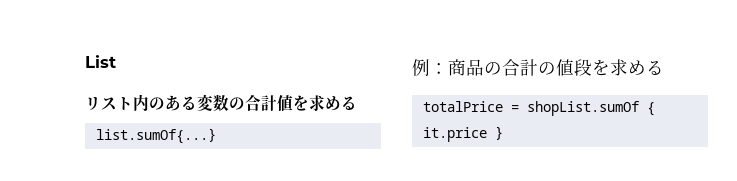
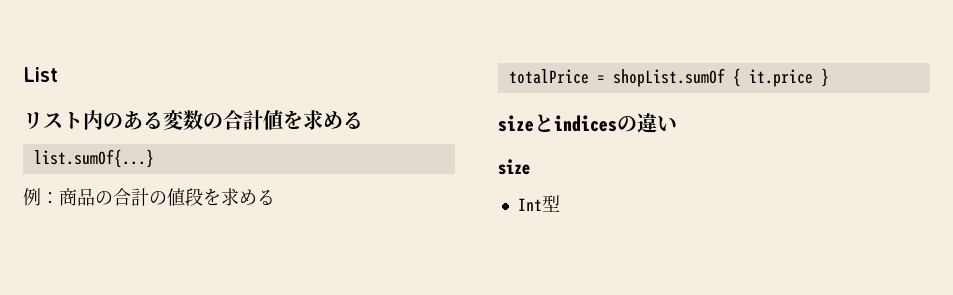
+ sizeとindicesの違い
+ size
+ Int型

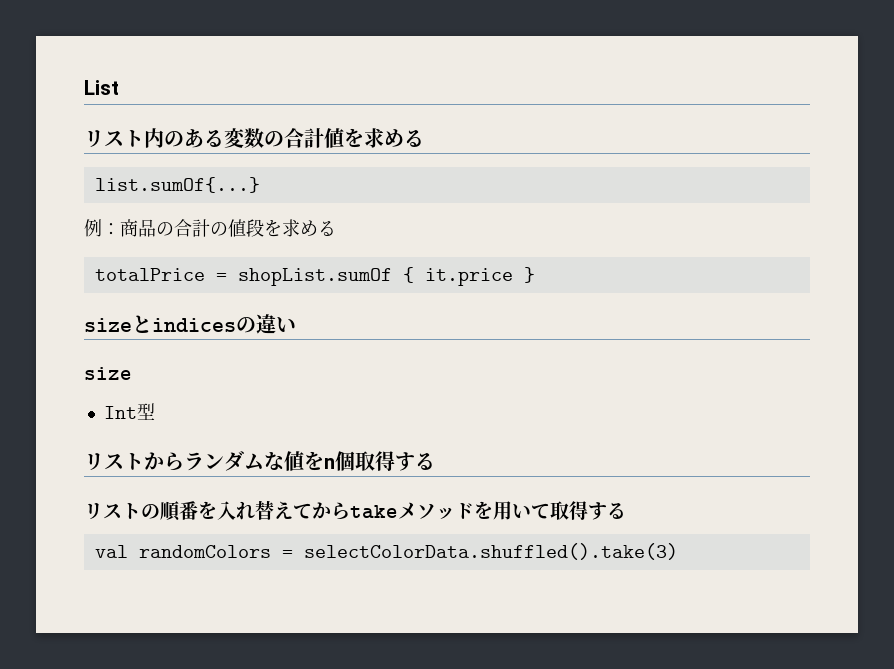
+ リストからランダムな値をn個取得する
+ リストの順番を入れ替えてからtakeメソッドを用いて取得する
+ val randomColors = selectColorData.shuffled().take(3)

